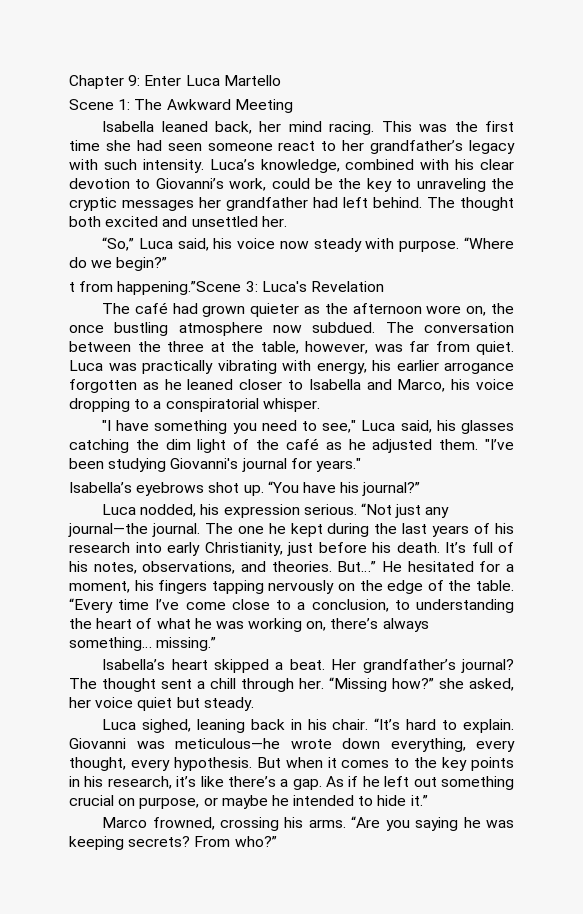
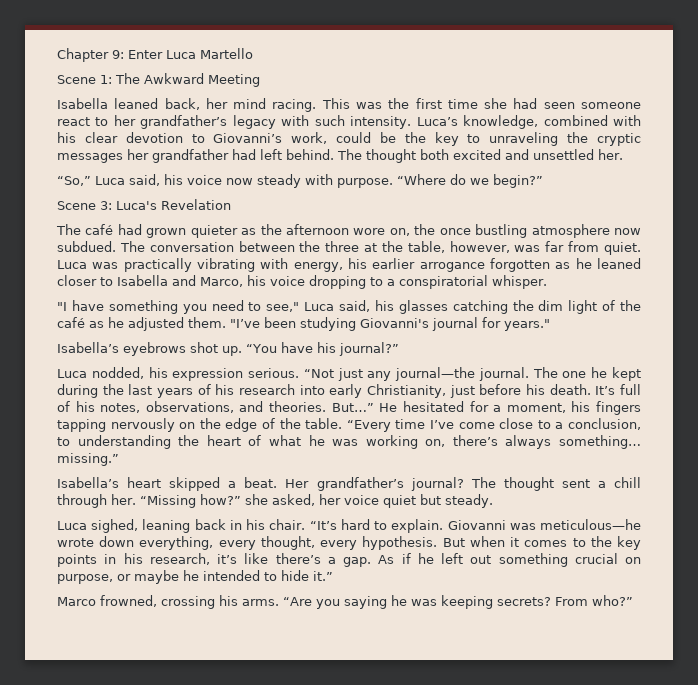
- t from happening.”Scene 3: Luca's Revelation
+ Scene 3: Luca's Revelation

